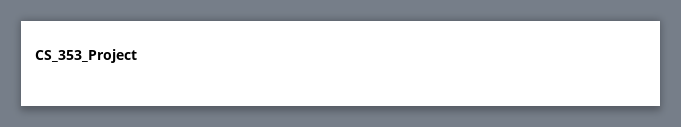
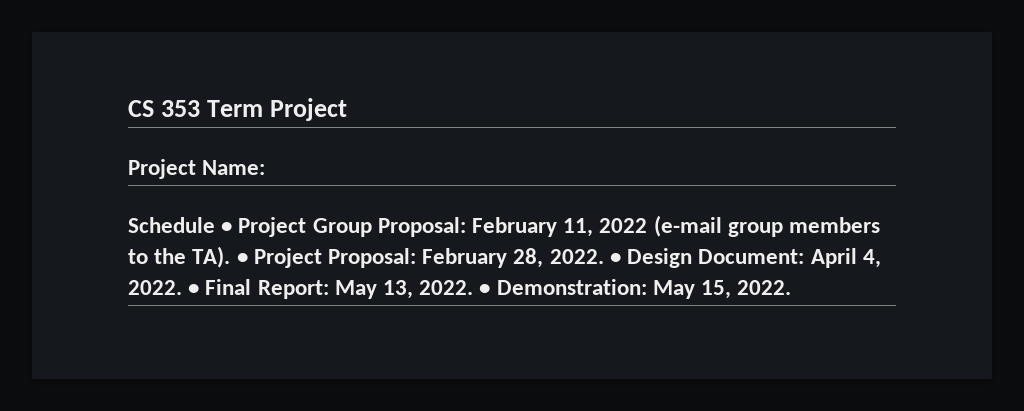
- CS_353_Project
+ CS 353 Term Project
+ Project Name:
+ Schedule • Project Group Proposal: February 11, 2022 (e-mail group members to the TA). • Project Proposal: February 28, 2022. • Design Document: April 4, 2022. • Final Report: May 13, 2022. • Demonstration: May 15, 2022.

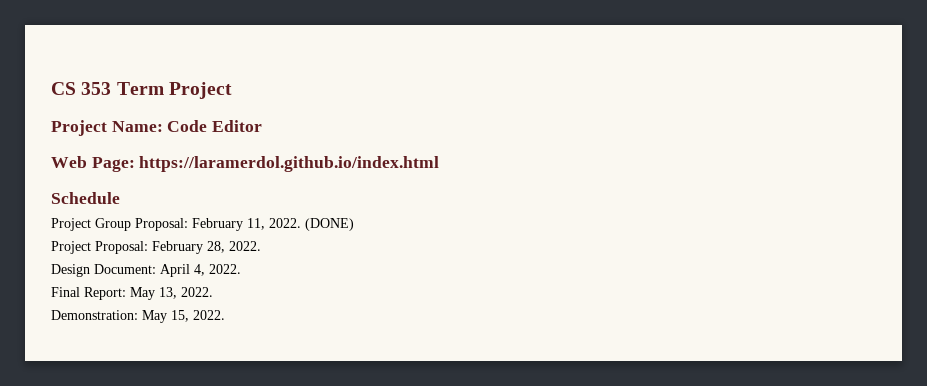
- Project Name:
+ Project Name: Code Editor
+ Web Page: https://laramerdol.github.io/index.html
- Schedule • Project Group Proposal: February 11, 2022 (e-mail group members to the TA). • Project Proposal: February 28, 2022. • Design Document: April 4, 2022. • Final Report: May 13, 2022. • Demonstration: May 15, 2022.
+ Schedule
+ Project Group Proposal: February 11, 2022. (DONE)
+ Project Proposal: February 28, 2022.
+ Design Document: April 4, 2022.
+ Final Report: May 13, 2022.
+ Demonstration: May 15, 2022.

